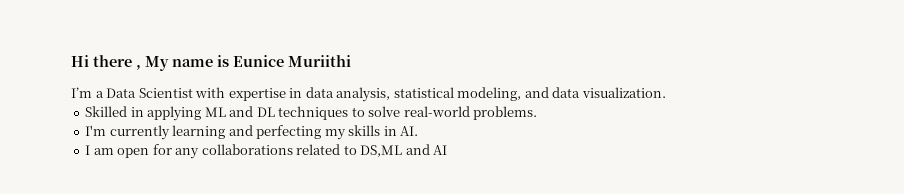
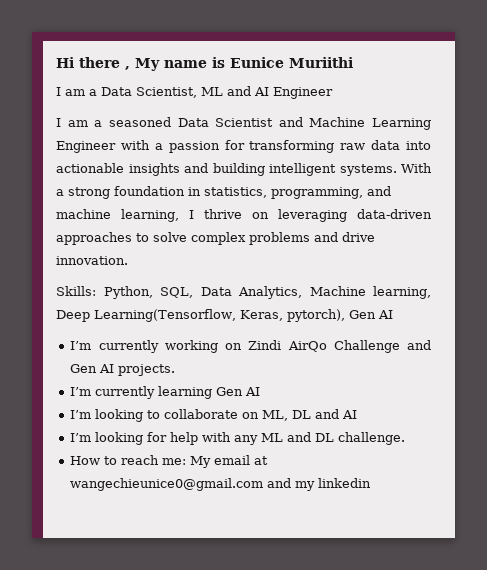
- I’m a Data Scientist with expertise in data analysis, statistical modeling, and data visualization.
- Skilled in applying ML and DL techniques to solve real-world problems.
- I'm currently learning and perfecting my skills in AI.
- I am open for any collaborations related to DS,ML and AI
+ I am a Data Scientist, ML and AI Engineer
+ I am a seasoned Data Scientist and Machine Learning Engineer with a passion for transforming raw data into actionable insights and building intelligent systems. With a strong foundation in statistics, programming, and machine learning, I thrive on leveraging data-driven approaches to solve complex problems and drive innovation.
+ Skills: Python, SQL, Data Analytics, Machine learning, Deep Learning(Tensorflow, Keras, pytorch), Gen AI
+ I’m currently working on Zindi AirQo Challenge and Gen AI projects.
+ I’m currently learning Gen AI
+ I’m looking to collaborate on ML, DL and AI
+ I’m looking for help with any ML and DL challenge.
+ How to reach me: My email at wangechieunice0@gmail.com and my linkedin

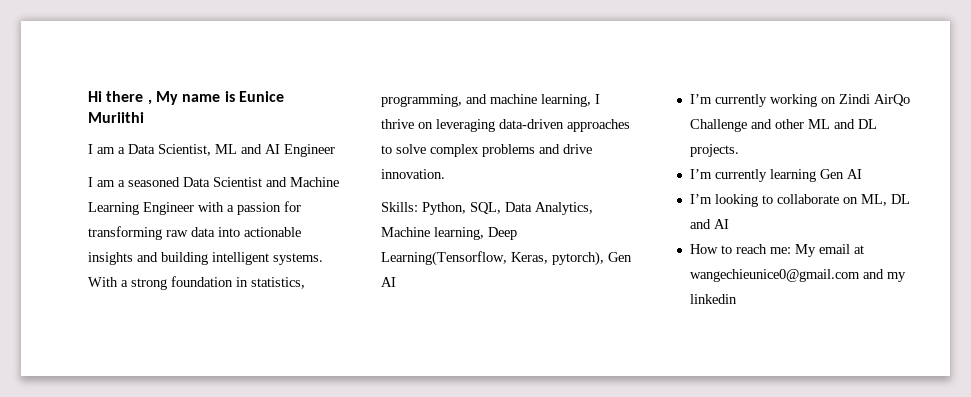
- I’m currently working on Zindi AirQo Challenge and Gen AI projects.
+ I’m currently working on Zindi AirQo Challenge and other ML and DL projects.
- I’m looking for help with any ML and DL challenge.

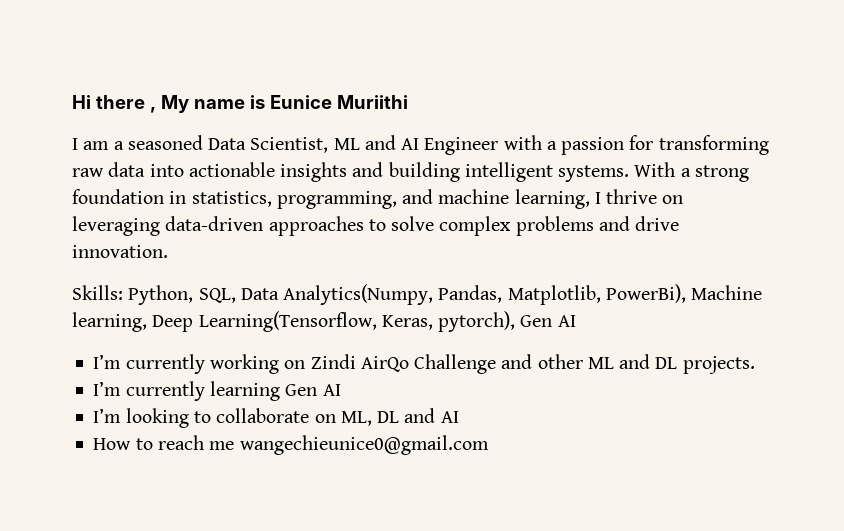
- I am a Data Scientist, ML and AI Engineer
- I am a seasoned Data Scientist and Machine Learning Engineer with a passion for transforming raw data into actionable insights and building intelligent systems.
+ I am a seasoned Data Scientist, ML and AI Engineer with a passion for transforming raw data into actionable insights and building intelligent systems.
- Skills: Python, SQL, Data Analytics, Machine learning, Deep Learning(Tensorflow, Keras, pytorch), Gen AI
+ Skills: Python, SQL, Data Analytics(Numpy, Pandas, Matplotlib, PowerBi), Machine learning, Deep Learning(Tensorflow, Keras, pytorch), Gen AI
- How to reach me: My email at wangechieunice0@gmail.com and my linkedin
+ How to reach me wangechieunice0@gmail.com

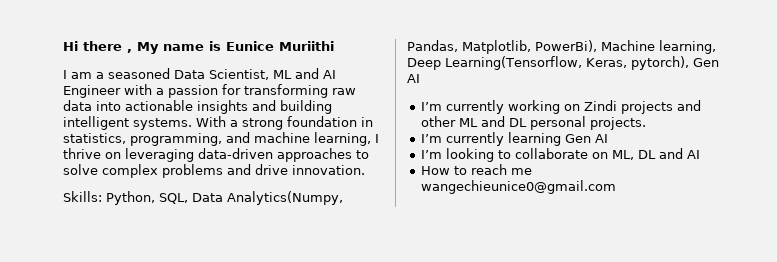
- I’m currently working on Zindi AirQo Challenge and other ML and DL projects.
+ I’m currently working on Zindi projects and other ML and DL personal projects.

